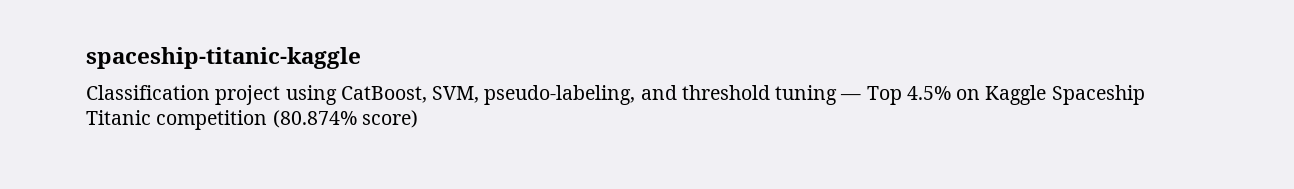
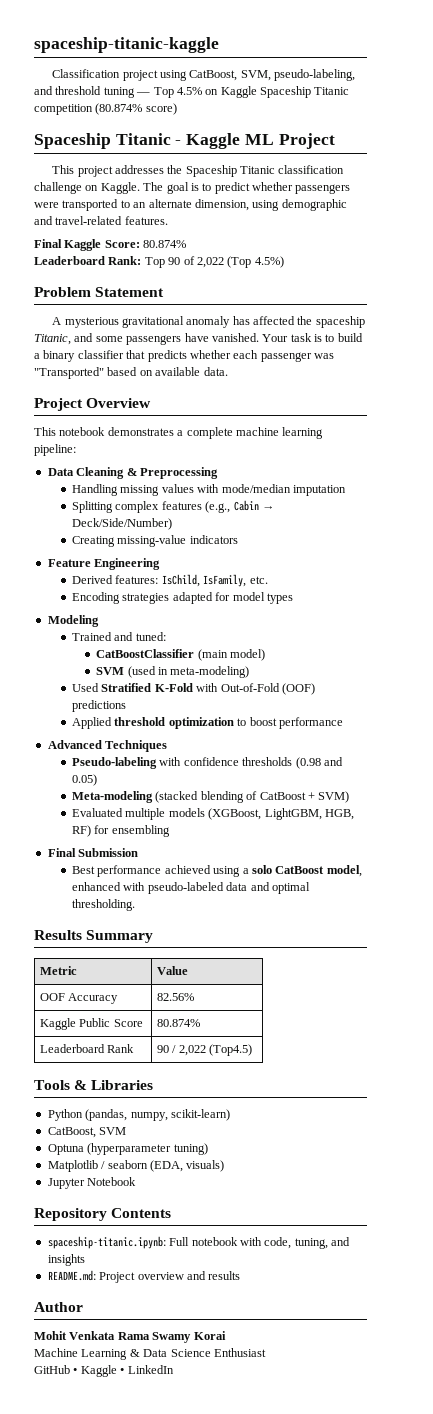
+ Spaceship Titanic - Kaggle ML Project
+ This project addresses the Spaceship Titanic classification challenge on Kaggle. The goal is to predict whether passengers were transported to an alternate dimension, using demographic and travel-related features.
+ Final Kaggle Score: 80.874%
+ Leaderboard Rank: Top 90 of 2,022 (Top 4.5%)
+ Problem Statement
+ A mysterious gravitational anomaly has affected the spaceship Titanic, and some passengers have vanished. Your task is to build a binary classifier that predicts whether each passenger was "Transported" based on available data.
+ Project Overview
+ This notebook demonstrates a complete machine learning pipeline:
+ Data Cleaning & Preprocessing
+ Handling missing values with mode/median imputation
+ Splitting complex features (e.g., Cabin → Deck/Side/Number)
+ Creating missing-value indicators
+ Feature Engineering
+ Derived features: IsChild, IsFamily, etc.
+ Encoding strategies adapted for model types
+ Modeling
+ Trained and tuned:
+ CatBoostClassifier (main model)
+ SVM (used in meta-modeling)
+ Used Stratified K-Fold with Out-of-Fold (OOF) predictions
+ Applied threshold optimization to boost performance
+ Advanced Techniques
+ Pseudo-labeling with confidence thresholds (0.98 and 0.05)
+ Meta-modeling (stacked blending of CatBoost + SVM)
+ Evaluated multiple models (XGBoost, LightGBM, HGB, RF) for ensembling
+ Final Submission
+ Best performance achieved using a solo CatBoost model, enhanced with pseudo-labeled data and optimal thresholding.
+ Results Summary
+ Metric | Value
+ OOF Accuracy | 82.56%
+ Kaggle Public Score | 80.874%
+ Leaderboard Rank | 90 / 2,022 (Top4.5)
+ Tools & Libraries
+ Python (pandas, numpy, scikit-learn)
+ CatBoost, SVM
+ Optuna (hyperparameter tuning)
+ Matplotlib / seaborn (EDA, visuals)
+ Jupyter Notebook
+ Repository Contents
+ spaceship-titanic.ipynb: Full notebook with code, tuning, and insights
+ README.md: Project overview and results
+ Author
+ Mohit Venkata Rama Swamy Korai
+ Machine Learning & Data Science Enthusiast
+ GitHub • Kaggle • LinkedIn

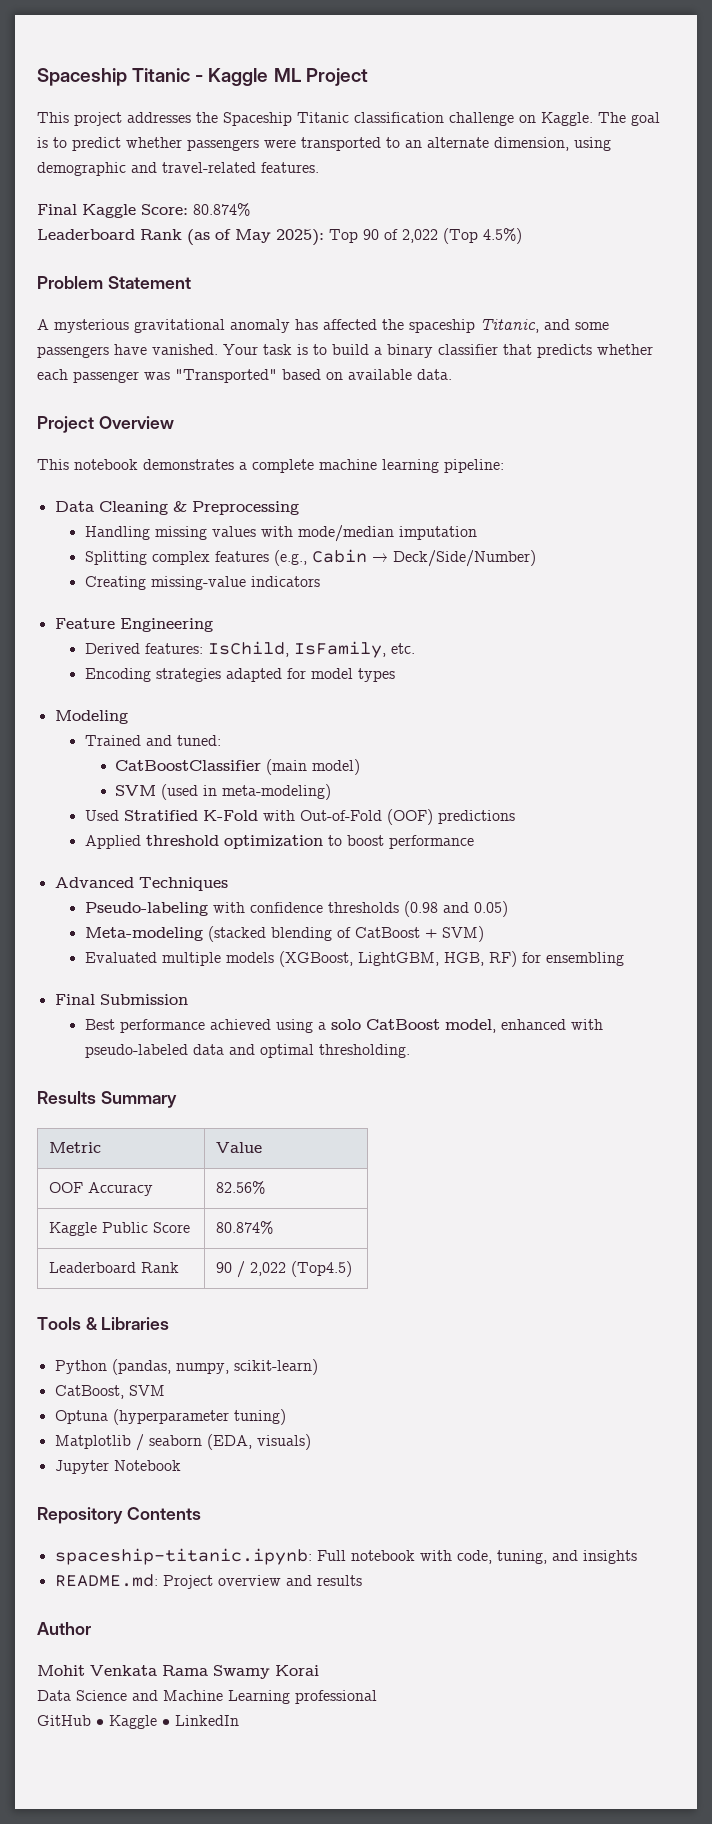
- spaceship-titanic-kaggle
- Classification project using CatBoost, SVM, pseudo-labeling, and threshold tuning — Top 4.5% on Kaggle Spaceship Titanic competition (80.874% score)
- Leaderboard Rank: Top 90 of 2,022 (Top 4.5%)
+ Leaderboard Rank (as of May 2025): Top 90 of 2,022 (Top 4.5%)
- Machine Learning & Data Science Enthusiast
+ Data Science and Machine Learning professional

